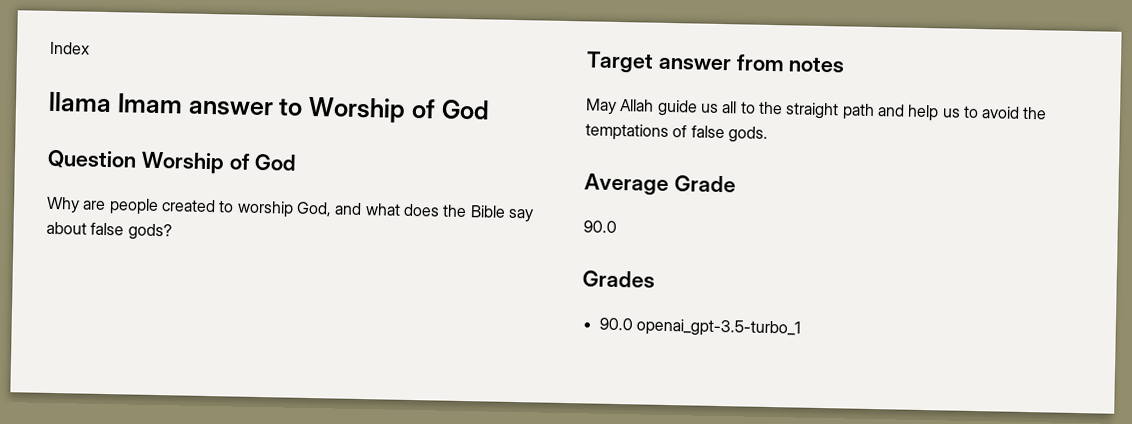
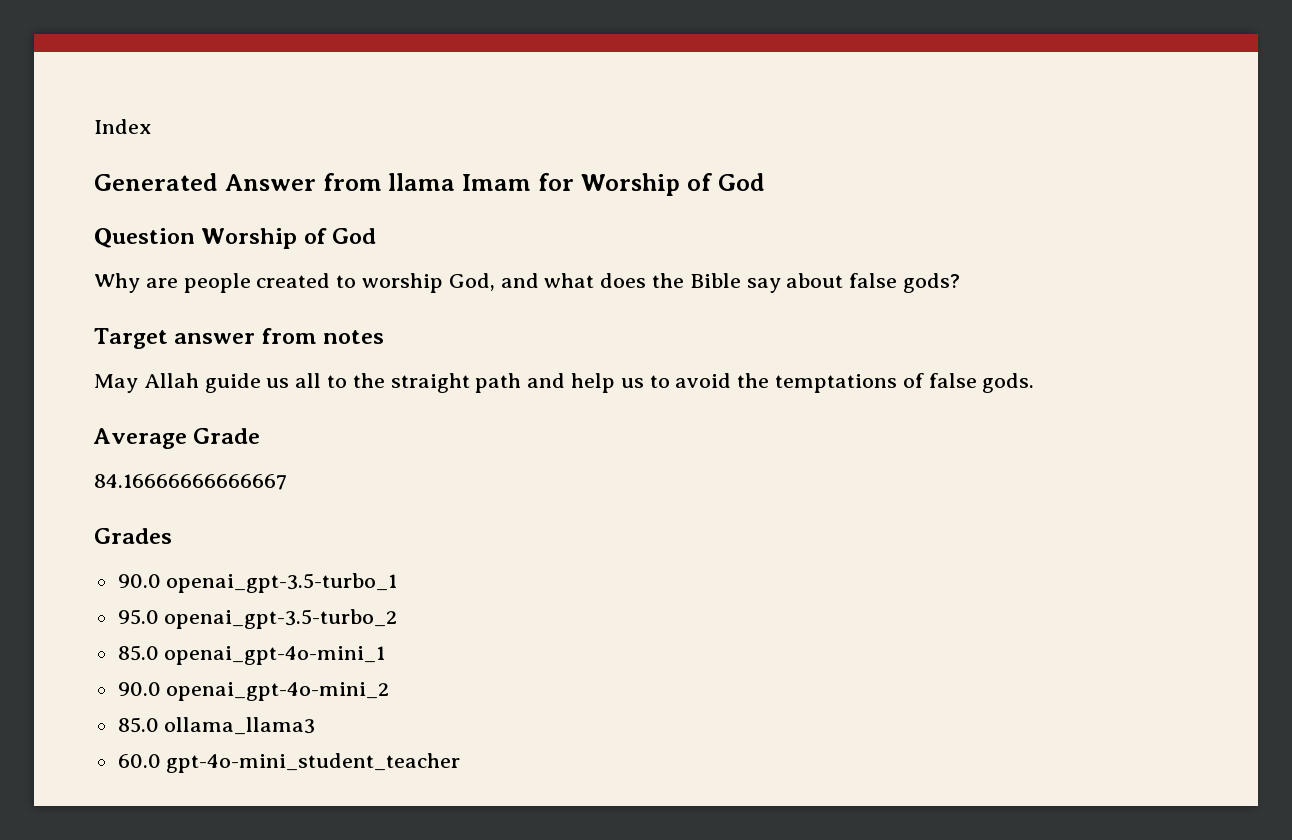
- llama Imam answer to Worship of God
+ Generated Answer from llama Imam for Worship of God
  Average Grade
- 90.0
+ 84.16666666666667
+ 95.0 openai_gpt-3.5-turbo_2
+ 85.0 openai_gpt-4o-mini_1
+ 90.0 openai_gpt-4o-mini_2
+ 85.0 ollama_llama3
+ 60.0 gpt-4o-mini_student_teacher

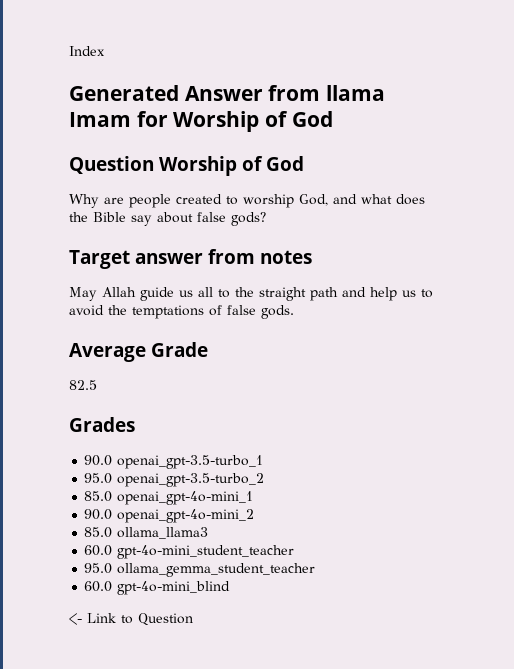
- 84.16666666666667
+ 82.5
+ 95.0 ollama_gemma_student_teacher
+ 60.0 gpt-4o-mini_blind
+ <- Link to Question

